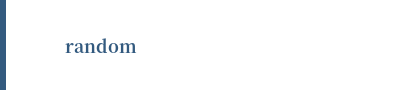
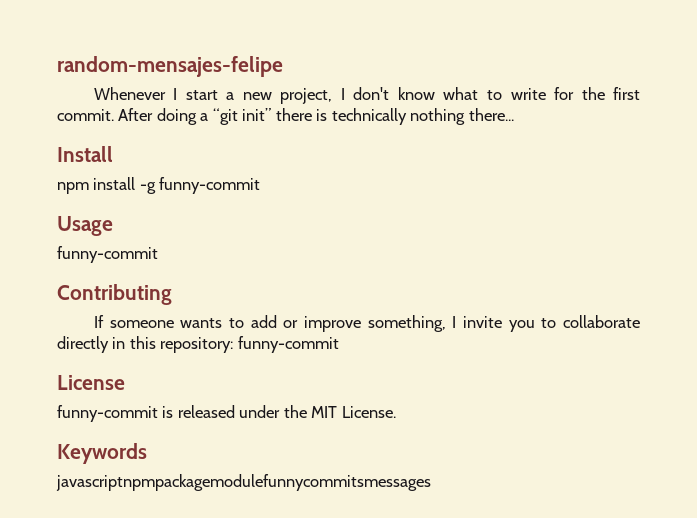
- random
+ random-mensajes-felipe
+ Whenever I start a new project, I don't know what to write for the first commit. After doing a “git init” there is technically nothing there...
+ Install
+ npm install -g funny-commit
+ Usage
+ funny-commit
+ Contributing
+ If someone wants to add or improve something, I invite you to collaborate directly in this repository: funny-commit
+ License
+ funny-commit is released under the MIT License.
+ Keywords
+ javascriptnpmpackagemodulefunnycommitsmessages

